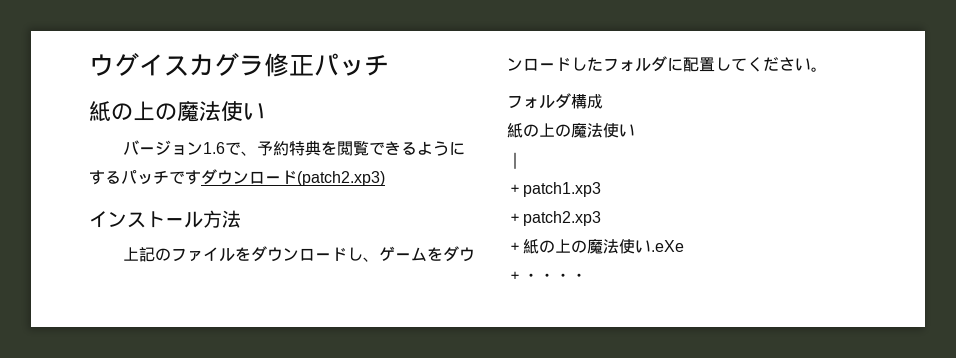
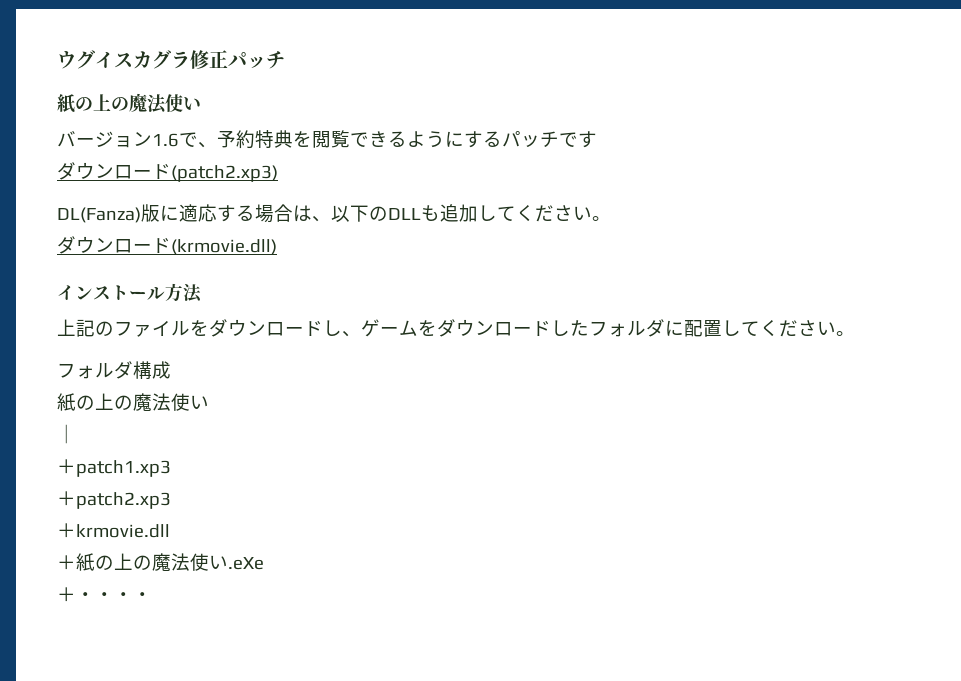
- バージョン1.6で、予約特典を閲覧できるようにするパッチですダウンロード(patch2.xp3)
+ バージョン1.6で、予約特典を閲覧できるようにするパッチです
+ ダウンロード(patch2.xp3)
+ DL(Fanza)版に適応する場合は、以下のDLLも追加してください。
+ ダウンロード(krmovie.dll)
+ ＋krmovie.dll

